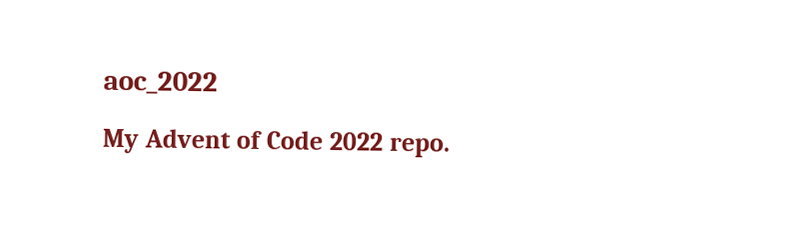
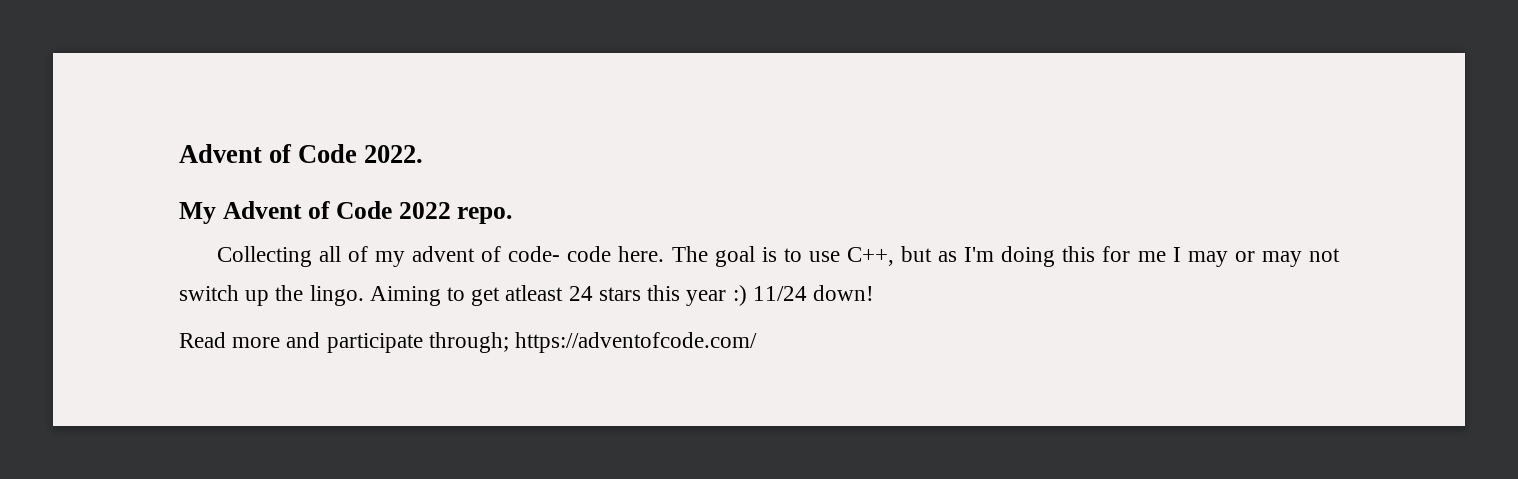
- aoc_2022
+ Advent of Code 2022.
+ Collecting all of my advent of code- code here. The goal is to use C++, but as I'm doing this for me I may or may not switch up the lingo. Aiming to get atleast 24 stars this year :) 11/24 down!
+ Read more and participate through; https://adventofcode.com/

